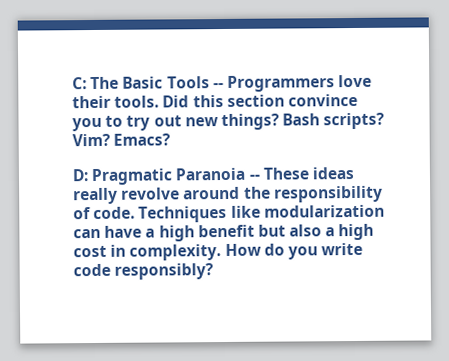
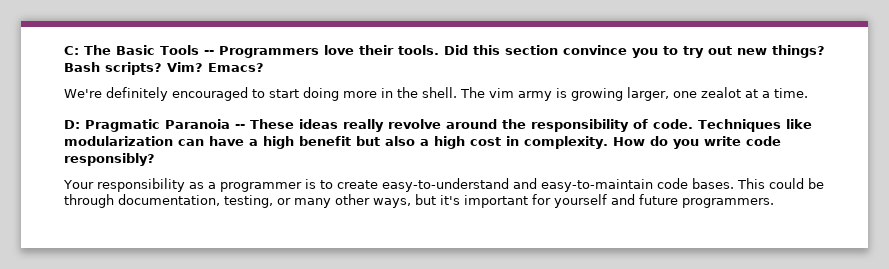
+ We're definitely encouraged to start doing more in the shell. The vim army is growing larger, one zealot at a time.
+ Your responsibility as a programmer is to create easy-to-understand and easy-to-maintain code bases. This could be through documentation, testing, or many other ways, but it's important for yourself and future programmers.

